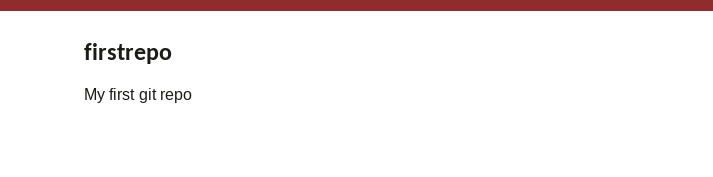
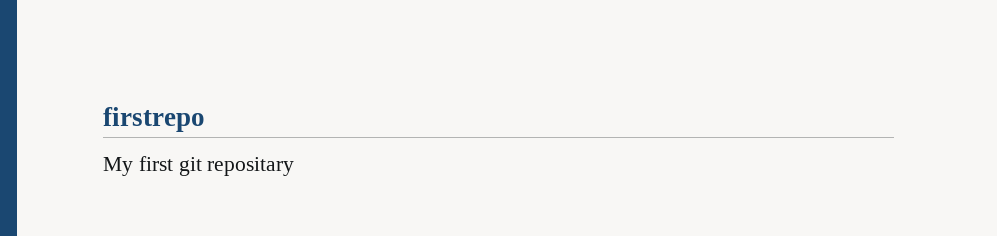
- My first git repo
+ My first git repositary

